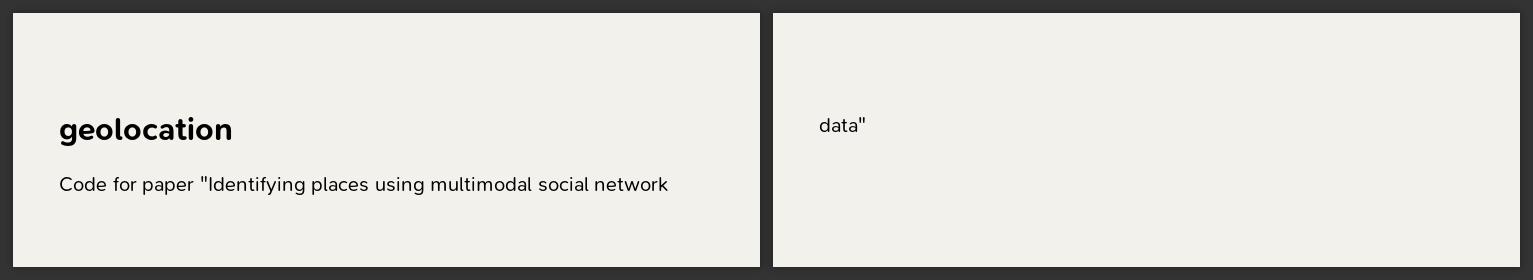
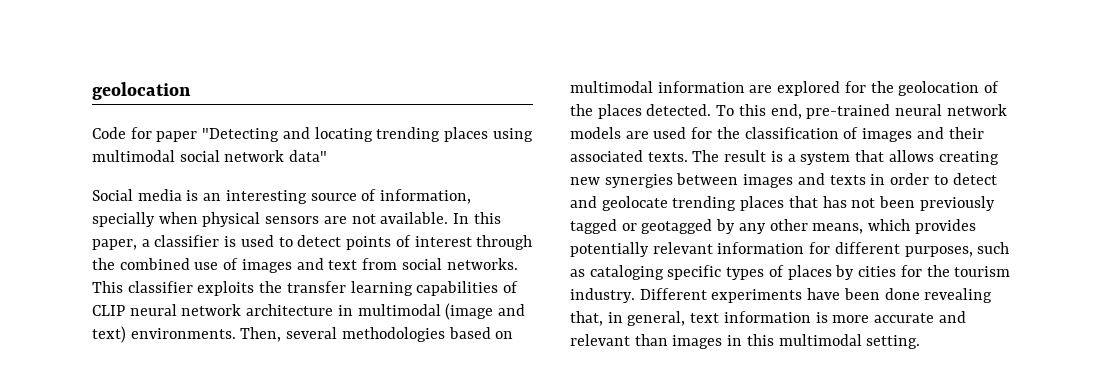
- Code for paper "Identifying places using multimodal social network data"
+ Code for paper "Detecting and locating trending places using multimodal social network data"
+ Social media is an interesting source of information, specially when physical sensors are not available. In this paper, a classifier is used to detect points of interest through the combined use of images and text from social networks. This classifier exploits the transfer learning capabilities of CLIP neural network architecture in multimodal (image and text) environments. Then, several methodologies based on multimodal information are explored for the geolocation of the places detected. To this end, pre-trained neural network models are used for the classification of images and their associated texts. The result is a system that allows creating new synergies between images and texts in order to detect and geolocate trending places that has not been previously tagged or geotagged by any other means, which provides potentially relevant information for different purposes, such as cataloging specific types of places by cities for the tourism industry. Different experiments have been done revealing that, in general, text information is more accurate and relevant than images in this multimodal setting.

